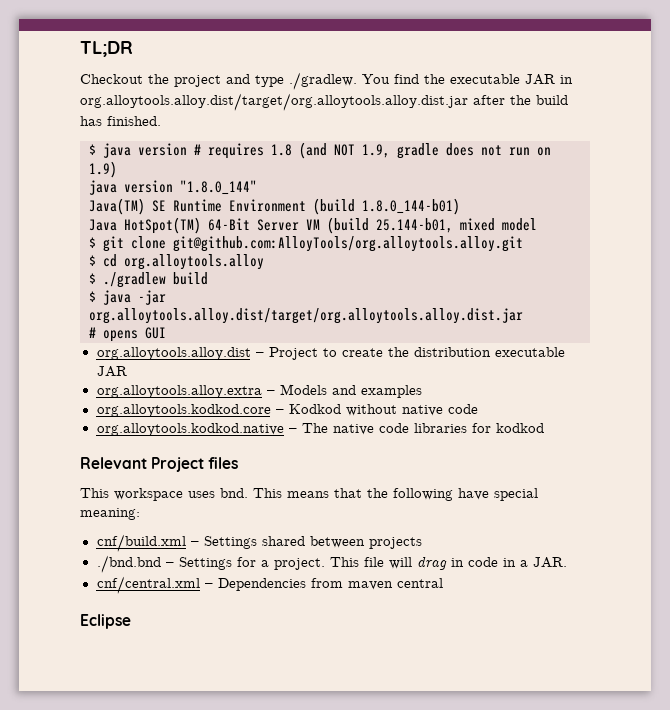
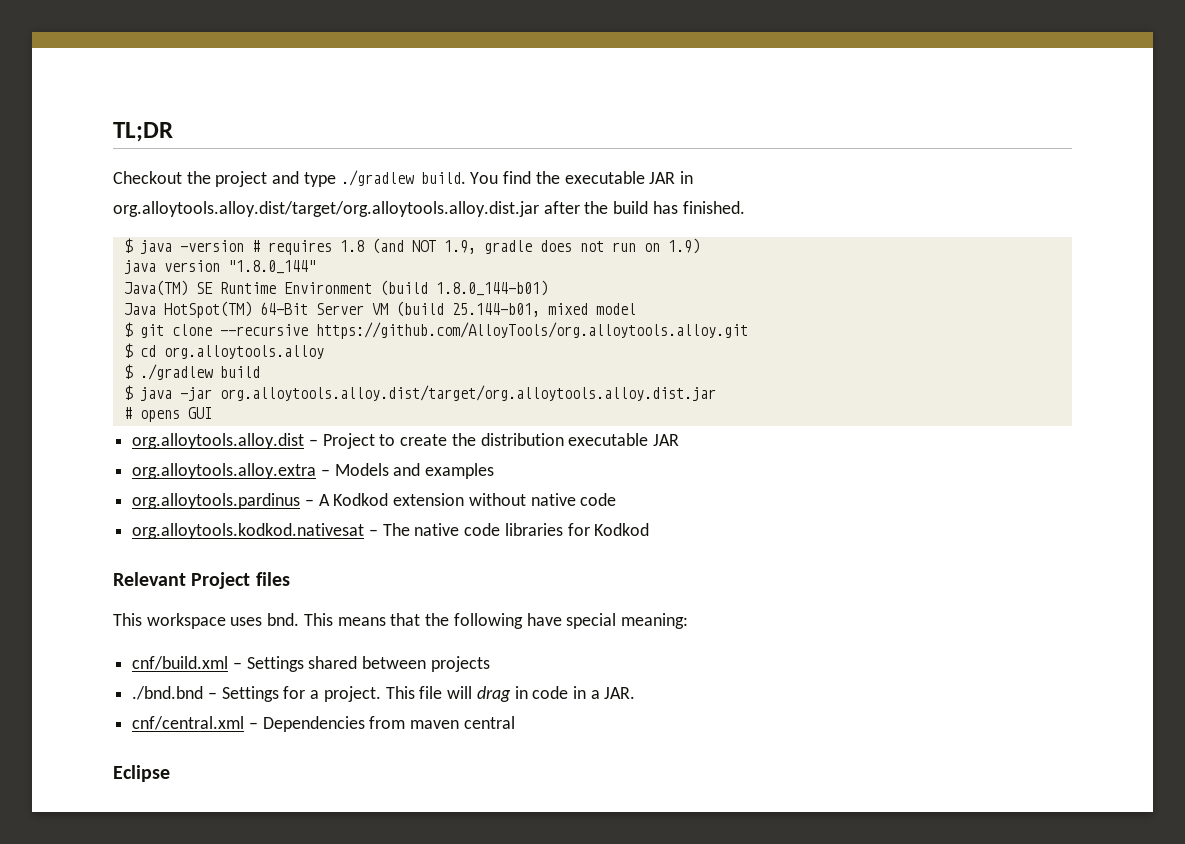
- Checkout the project and type ./gradlew. You find the executable JAR in org.alloytools.alloy.dist/target/org.alloytools.alloy.dist.jar after the build has finished.
+ Checkout the project and type ./gradlew build. You find the executable JAR in org.alloytools.alloy.dist/target/org.alloytools.alloy.dist.jar after the build has finished.
- $ java version # requires 1.8 (and NOT 1.9, gradle does not run on 1.9)
+ $ java -version # requires 1.8 (and NOT 1.9, gradle does not run on 1.9)
- $ git clone git@github.com:AlloyTools/org.alloytools.alloy.git
+ $ git clone --recursive https://github.com/AlloyTools/org.alloytools.alloy.git
- org.alloytools.kodkod.core – Kodkod without native code
+ org.alloytools.pardinus – A Kodkod extension without native code
- org.alloytools.kodkod.native – The native code libraries for kodkod
+ org.alloytools.kodkod.nativesat – The native code libraries for Kodkod

